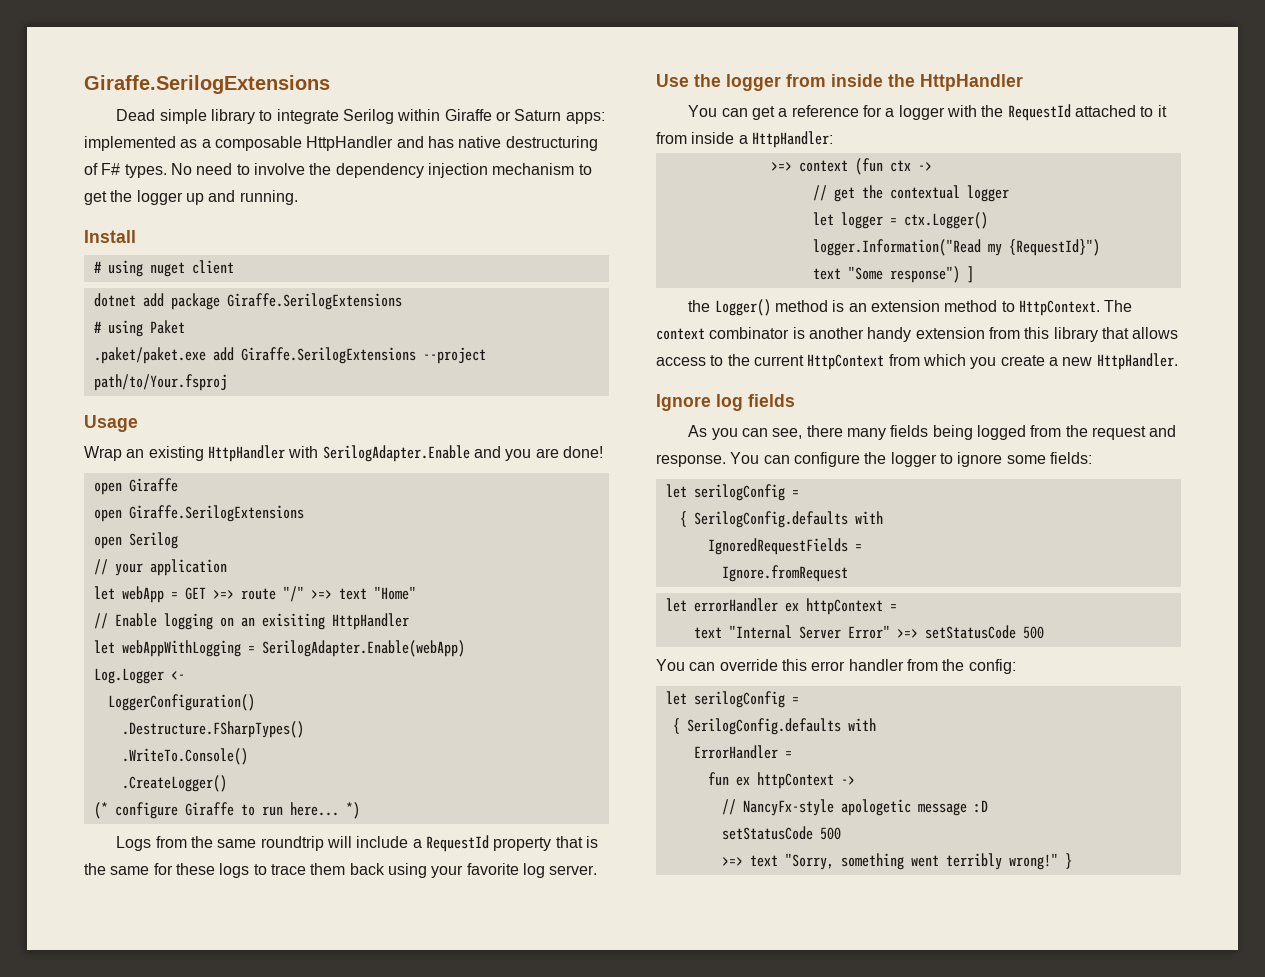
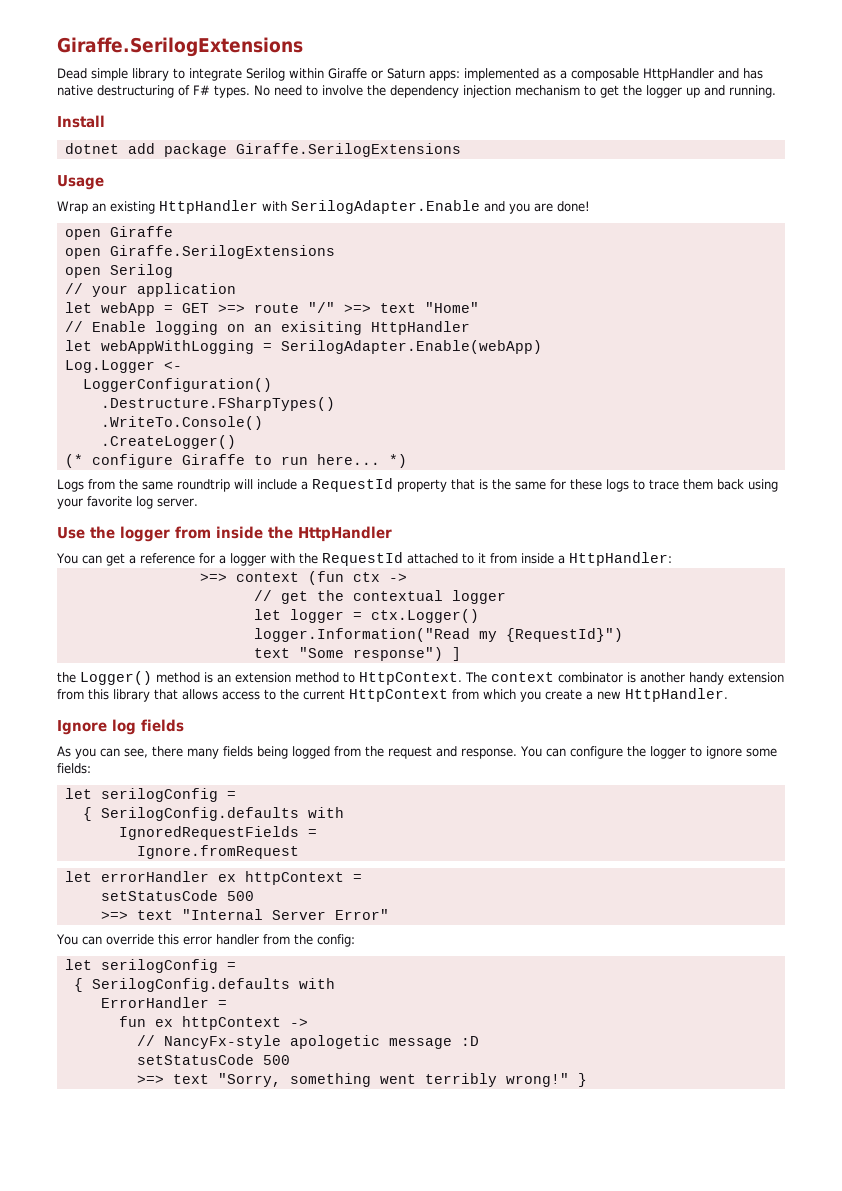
- # using nuget client
- # using Paket
- .paket/paket.exe add Giraffe.SerilogExtensions --project path/to/Your.fsproj
  let errorHandler ex httpContext =
- text "Internal Server Error" >=> setStatusCode 500
+ setStatusCode 500
+ >=> text "Internal Server Error"

